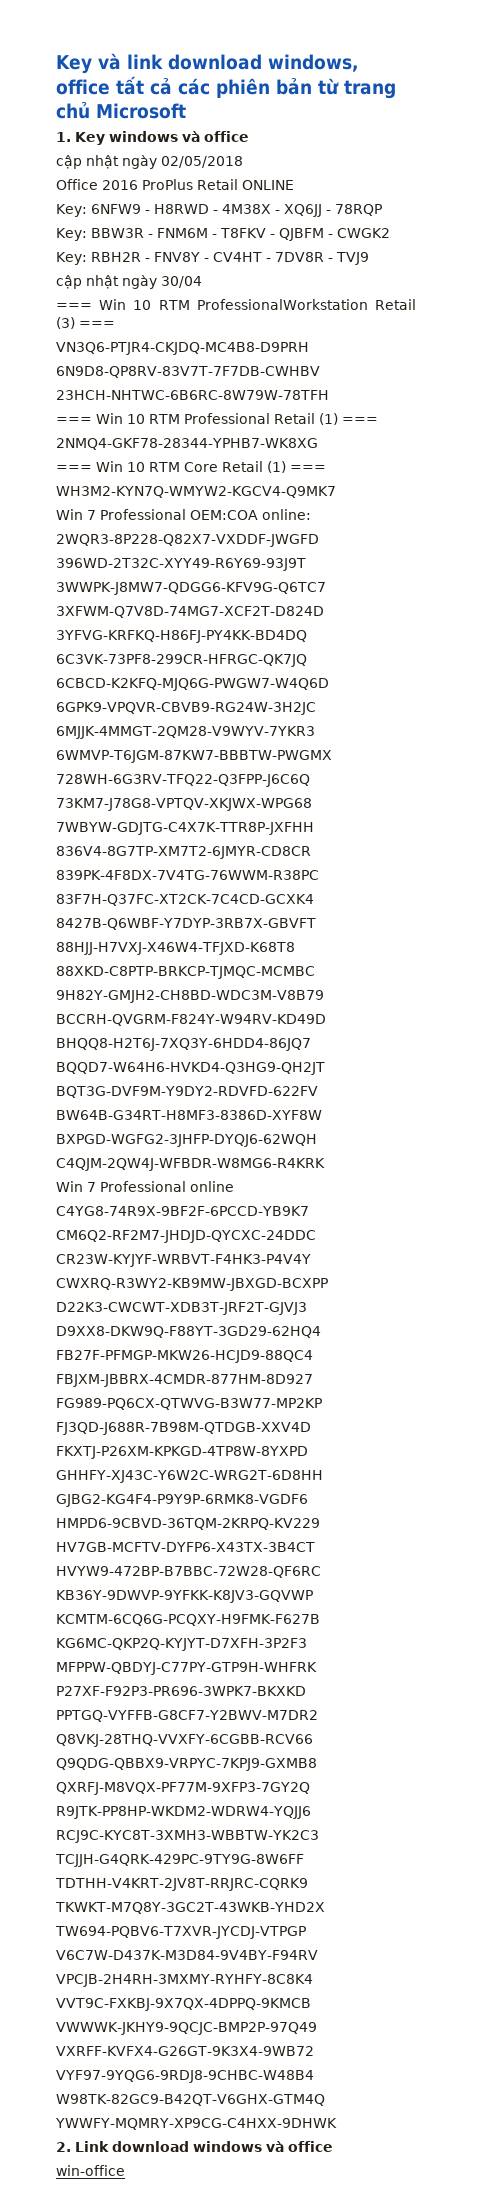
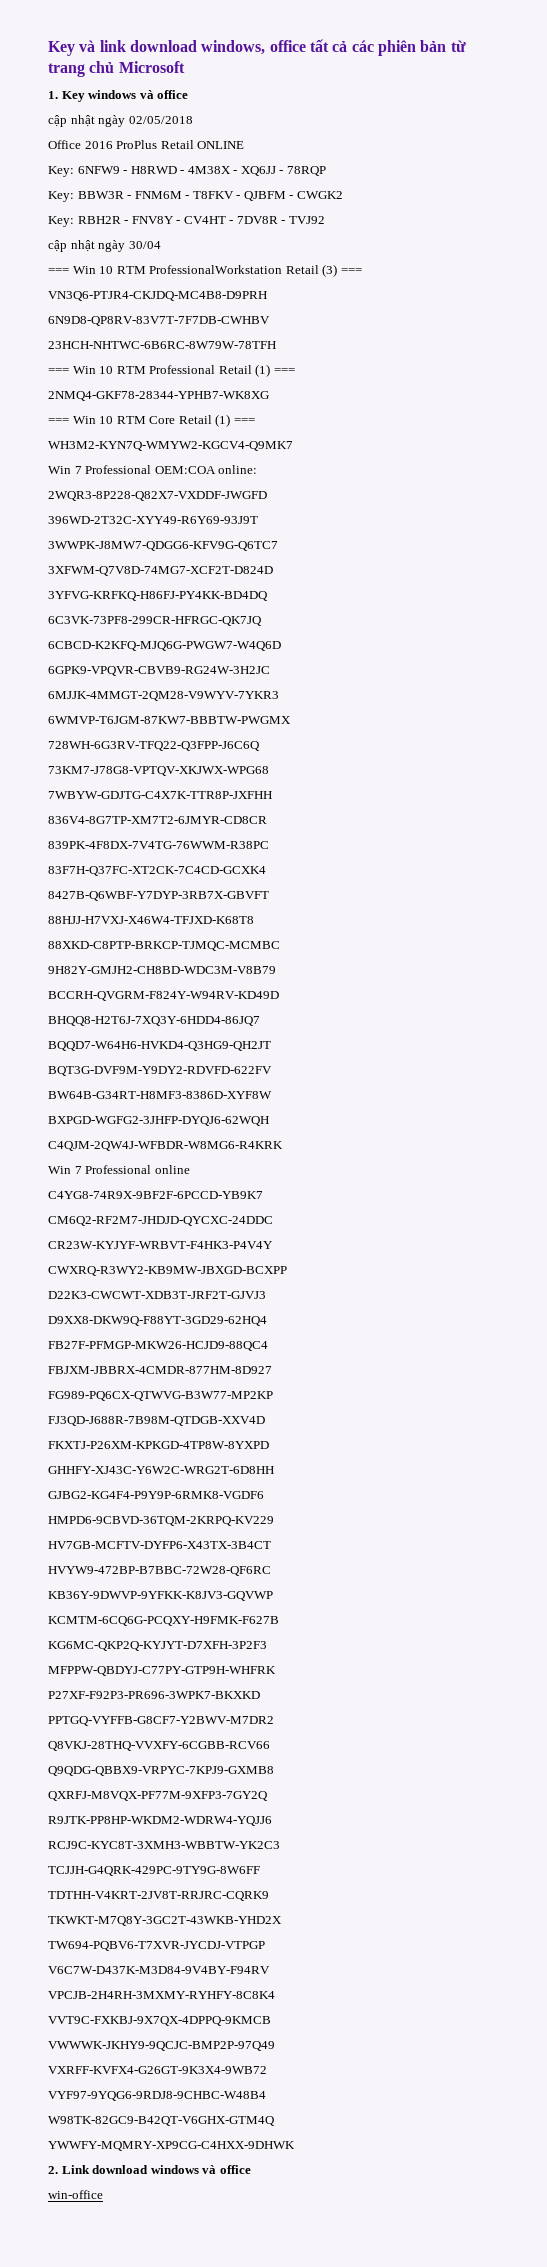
- Key: RBH2R - FNV8Y - CV4HT - 7DV8R - TVJ9
+ Key: RBH2R - FNV8Y - CV4HT - 7DV8R - TVJ92

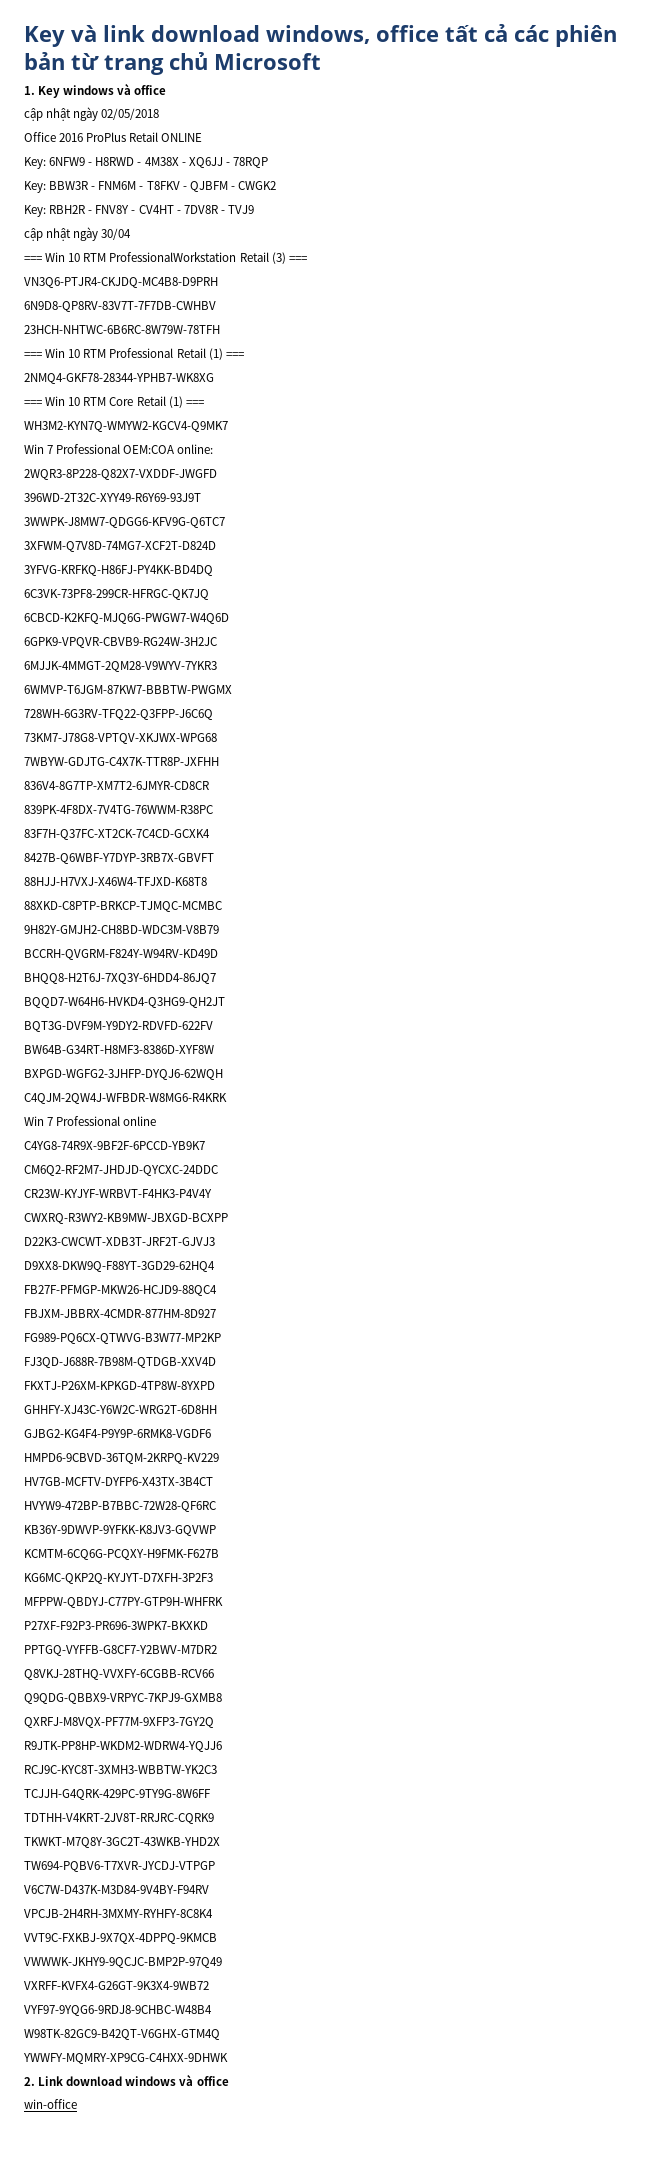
- Key: RBH2R - FNV8Y - CV4HT - 7DV8R - TVJ92
+ Key: RBH2R - FNV8Y - CV4HT - 7DV8R - TVJ9

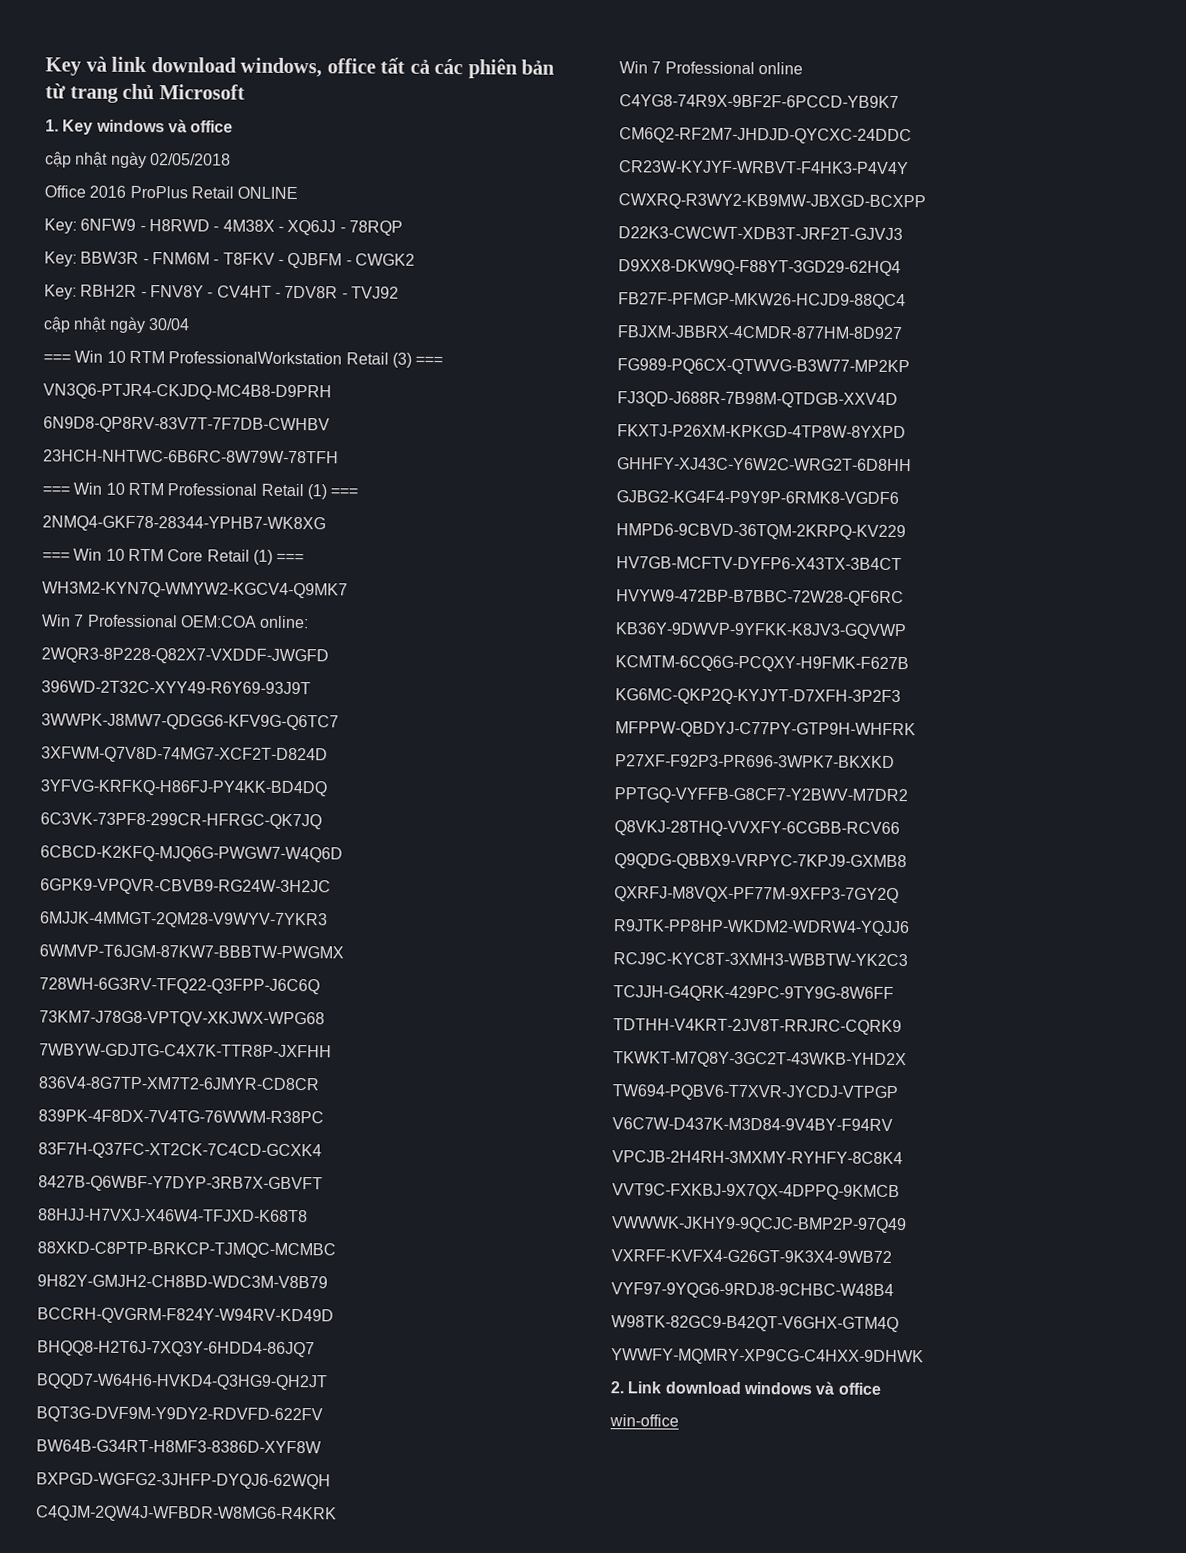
- Key: RBH2R - FNV8Y - CV4HT - 7DV8R - TVJ9
+ Key: RBH2R - FNV8Y - CV4HT - 7DV8R - TVJ92

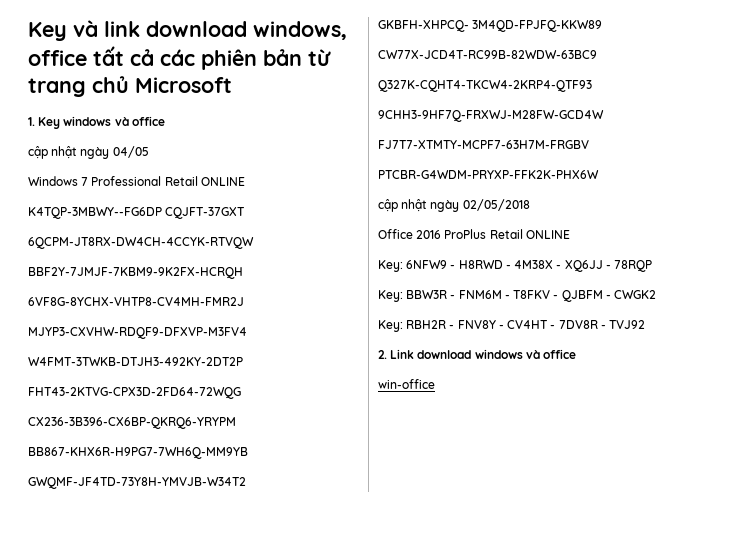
+ cập nhật ngày 04/05
+ Windows 7 Professional Retail ONLINE
+ K4TQP-3MBWY--FG6DP CQJFT-37GXT
+ 6QCPM-JT8RX-DW4CH-4CCYK-RTVQW
+ BBF2Y-7JMJF-7KBM9-9K2FX-HCRQH
+ 6VF8G-8YCHX-VHTP8-CV4MH-FMR2J
+ MJYP3-CXVHW-RDQF9-DFXVP-M3FV4
+ W4FMT-3TWKB-DTJH3-492KY-2DT2P
+ FHT43-2KTVG-CPX3D-2FD64-72WQG
+ CX236-3B396-CX6BP-QKRQ6-YRYPM
+ BB867-KHX6R-H9PG7-7WH6Q-MM9YB
+ GWQMF-JF4TD-73Y8H-YMVJB-W34T2
+ GKBFH-XHPCQ- 3M4QD-FPJFQ-KKW89
+ CW77X-JCD4T-RC99B-82WDW-63BC9
+ Q327K-CQHT4-TKCW4-2KRP4-QTF93
+ 9CHH3-9HF7Q-FRXWJ-M28FW-GCD4W
+ FJ7T7-XTMTY-MCPF7-63H7M-FRGBV
+ PTCBR-G4WDM-PRYXP-FFK2K-PHX6W
- cập nhật ngày 30/04
- === Win 10 RTM ProfessionalWorkstation Retail (3) ===
- VN3Q6-PTJR4-CKJDQ-MC4B8-D9PRH
- 6N9D8-QP8RV-83V7T-7F7DB-CWHBV
- 23HCH-NHTWC-6B6RC-8W79W-78TFH
- === Win 10 RTM Professional Retail (1) ===
- 2NMQ4-GKF78-28344-YPHB7-WK8XG
- === Win 10 RTM Core Retail (1) ===
- WH3M2-KYN7Q-WMYW2-KGCV4-Q9MK7
- Win 7 Professional OEM:COA online:
- 2WQR3-8P228-Q82X7-VXDDF-JWGFD
- 396WD-2T32C-XYY49-R6Y69-93J9T
- 3WWPK-J8MW7-QDGG6-KFV9G-Q6TC7
- 3XFWM-Q7V8D-74MG7-XCF2T-D824D
- 3YFVG-KRFKQ-H86FJ-PY4KK-BD4DQ
- 6C3VK-73PF8-299CR-HFRGC-QK7JQ
- 6CBCD-K2KFQ-MJQ6G-PWGW7-W4Q6D
- 6GPK9-VPQVR-CBVB9-RG24W-3H2JC
- 6MJJK-4MMGT-2QM28-V9WYV-7YKR3
- 6WMVP-T6JGM-87KW7-BBBTW-PWGMX
- 728WH-6G3RV-TFQ22-Q3FPP-J6C6Q
- 73KM7-J78G8-VPTQV-XKJWX-WPG68
- 7WBYW-GDJTG-C4X7K-TTR8P-JXFHH
- 836V4-8G7TP-XM7T2-6JMYR-CD8CR
- 839PK-4F8DX-7V4TG-76WWM-R38PC
- 83F7H-Q37FC-XT2CK-7C4CD-GCXK4
- 8427B-Q6WBF-Y7DYP-3RB7X-GBVFT
- 88HJJ-H7VXJ-X46W4-TFJXD-K68T8
- 88XKD-C8PTP-BRKCP-TJMQC-MCMBC
- 9H82Y-GMJH2-CH8BD-WDC3M-V8B79
- BCCRH-QVGRM-F824Y-W94RV-KD49D
- BHQQ8-H2T6J-7XQ3Y-6HDD4-86JQ7
- BQQD7-W64H6-HVKD4-Q3HG9-QH2JT
- BQT3G-DVF9M-Y9DY2-RDVFD-622FV
- BW64B-G34RT-H8MF3-8386D-XYF8W
- BXPGD-WGFG2-3JHFP-DYQJ6-62WQH
- C4QJM-2QW4J-WFBDR-W8MG6-R4KRK
- Win 7 Professional online
- C4YG8-74R9X-9BF2F-6PCCD-YB9K7
- CM6Q2-RF2M7-JHDJD-QYCXC-24DDC
- CR23W-KYJYF-WRBVT-F4HK3-P4V4Y
- CWXRQ-R3WY2-KB9MW-JBXGD-BCXPP
- D22K3-CWCWT-XDB3T-JRF2T-GJVJ3
- D9XX8-DKW9Q-F88YT-3GD29-62HQ4
- FB27F-PFMGP-MKW26-HCJD9-88QC4
- FBJXM-JBBRX-4CMDR-877HM-8D927
- FG989-PQ6CX-QTWVG-B3W77-MP2KP
- FJ3QD-J688R-7B98M-QTDGB-XXV4D
- FKXTJ-P26XM-KPKGD-4TP8W-8YXPD
- GHHFY-XJ43C-Y6W2C-WRG2T-6D8HH
- GJBG2-KG4F4-P9Y9P-6RMK8-VGDF6
- HMPD6-9CBVD-36TQM-2KRPQ-KV229
- HV7GB-MCFTV-DYFP6-X43TX-3B4CT
- HVYW9-472BP-B7BBC-72W28-QF6RC
- KB36Y-9DWVP-9YFKK-K8JV3-GQVWP
- KCMTM-6CQ6G-PCQXY-H9FMK-F627B
- KG6MC-QKP2Q-KYJYT-D7XFH-3P2F3
- MFPPW-QBDYJ-C77PY-GTP9H-WHFRK
- P27XF-F92P3-PR696-3WPK7-BKXKD
- PPTGQ-VYFFB-G8CF7-Y2BWV-M7DR2
- Q8VKJ-28THQ-VVXFY-6CGBB-RCV66
- Q9QDG-QBBX9-VRPYC-7KPJ9-GXMB8
- QXRFJ-M8VQX-PF77M-9XFP3-7GY2Q
- R9JTK-PP8HP-WKDM2-WDRW4-YQJJ6
- RCJ9C-KYC8T-3XMH3-WBBTW-YK2C3
- TCJJH-G4QRK-429PC-9TY9G-8W6FF
- TDTHH-V4KRT-2JV8T-RRJRC-CQRK9
- TKWKT-M7Q8Y-3GC2T-43WKB-YHD2X
- TW694-PQBV6-T7XVR-JYCDJ-VTPGP
- V6C7W-D437K-M3D84-9V4BY-F94RV
- VPCJB-2H4RH-3MXMY-RYHFY-8C8K4
- VVT9C-FXKBJ-9X7QX-4DPPQ-9KMCB
- VWWWK-JKHY9-9QCJC-BMP2P-97Q49
- VXRFF-KVFX4-G26GT-9K3X4-9WB72
- VYF97-9YQG6-9RDJ8-9CHBC-W48B4
- W98TK-82GC9-B42QT-V6GHX-GTM4Q
- YWWFY-MQMRY-XP9CG-C4HXX-9DHWK

